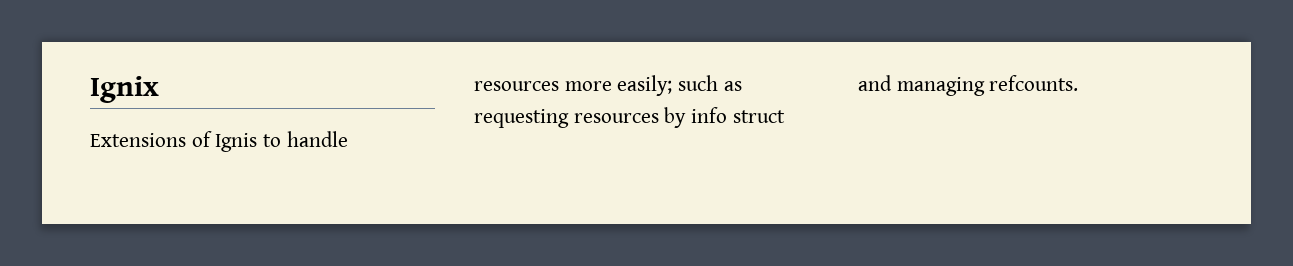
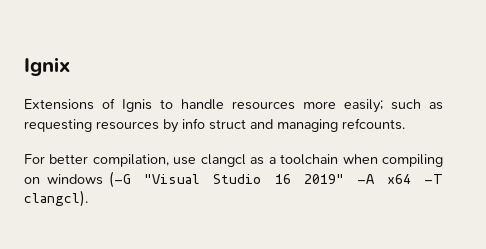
+ For better compilation, use clangcl as a toolchain when compiling on windows (-G "Visual Studio 16 2019" -A x64 -T clangcl).

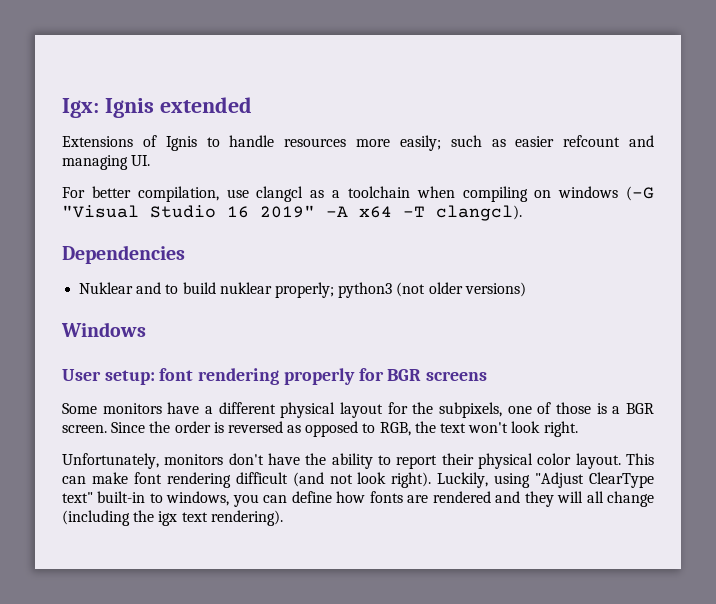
- Ignix
+ Igx: Ignis extended
- Extensions of Ignis to handle resources more easily; such as requesting resources by info struct and managing refcounts.
+ Extensions of Ignis to handle resources more easily; such as easier refcount and managing UI.
+ Dependencies
+ Nuklear and to build nuklear properly; python3 (not older versions)
+ Windows
+ User setup: font rendering properly for BGR screens
+ Some monitors have a different physical layout for the subpixels, one of those is a BGR screen. Since the order is reversed as opposed to RGB, the text won't look right.
+ Unfortunately, monitors don't have the ability to report their physical color layout. This can make font rendering difficult (and not look right). Luckily, using "Adjust ClearType text" built-in to windows, you can define how fonts are rendered and they will all change (including the igx text rendering).

